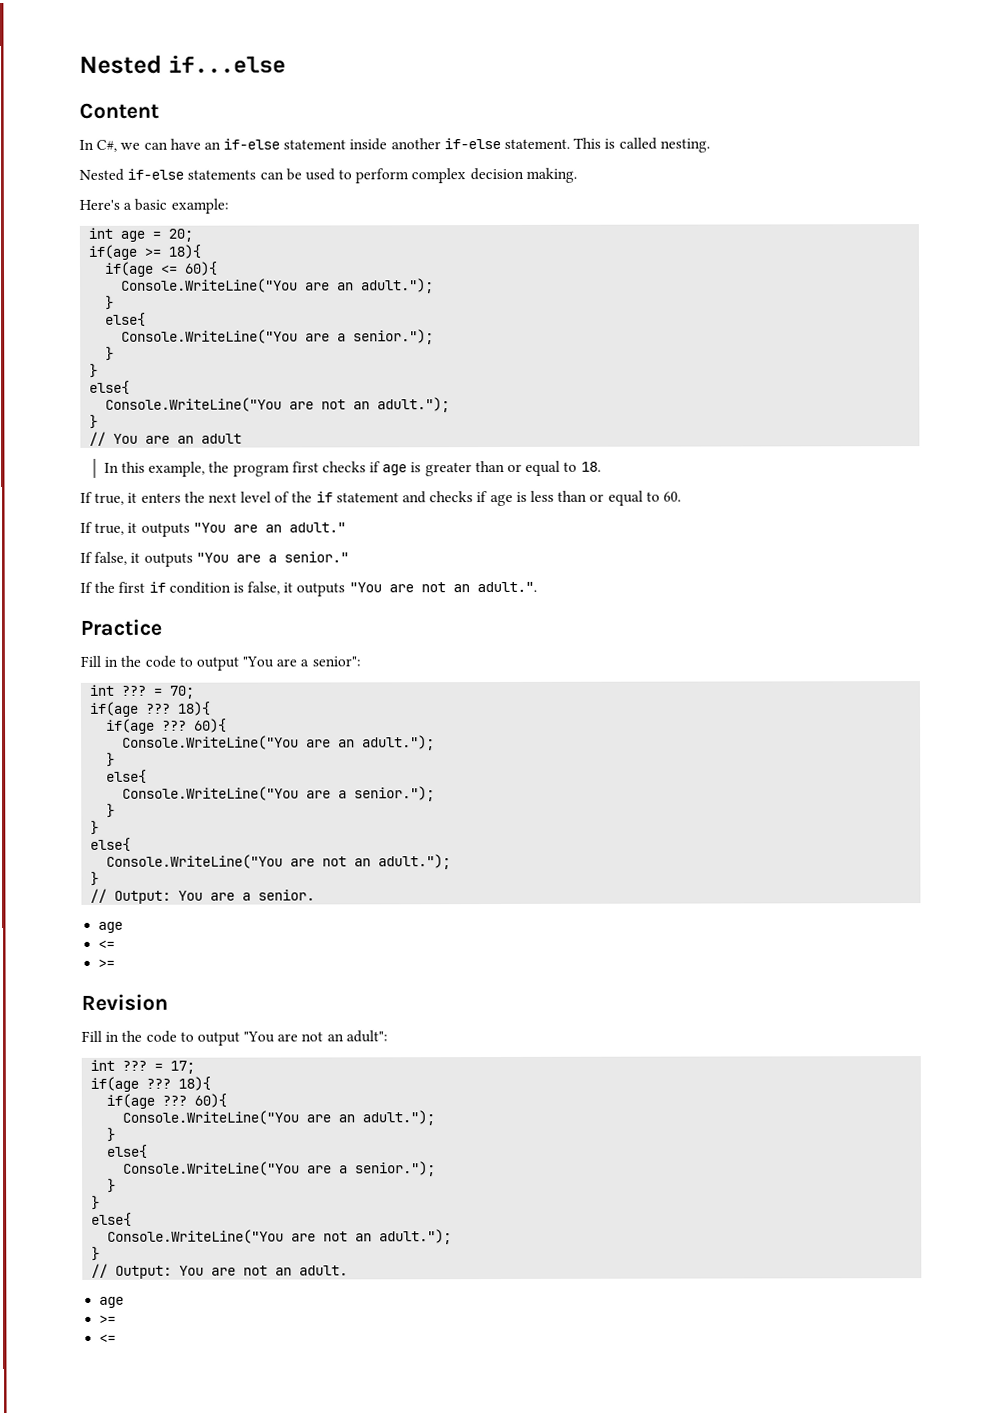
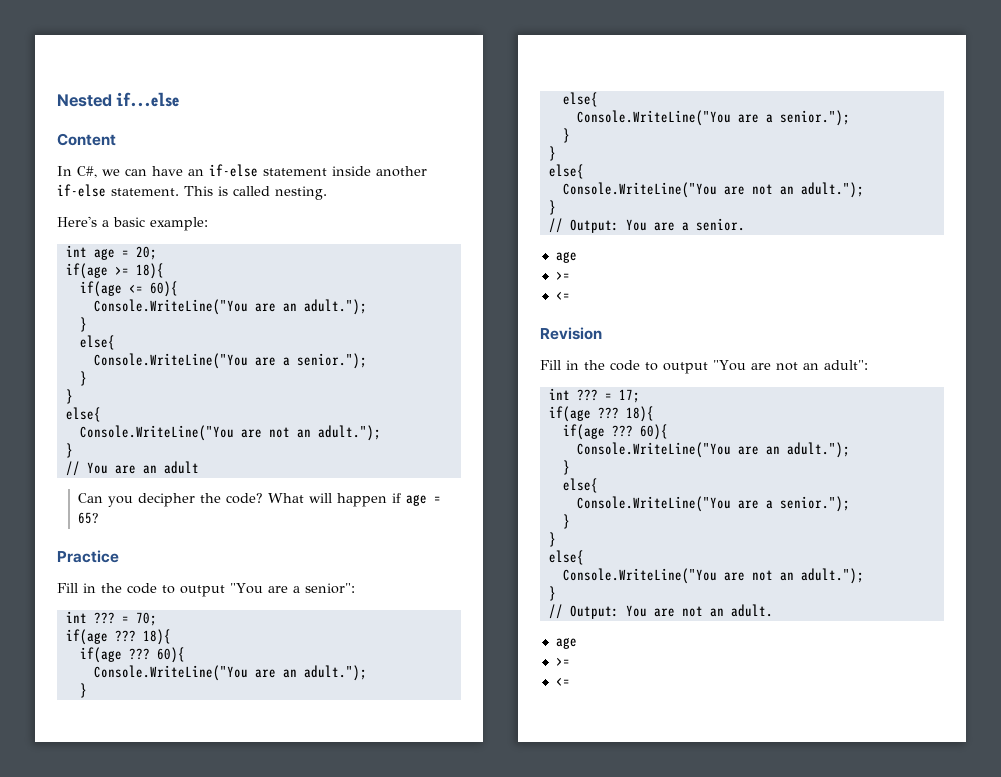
- Nested if-else statements can be used to perform complex decision making.
- In this example, the program first checks if age is greater than or equal to 18.
- If true, it enters the next level of the if statement and checks if age is less than or equal to 60.
- If true, it outputs "You are an adult."
- If false, it outputs "You are a senior."
- If the first if condition is false, it outputs "You are not an adult.".
+ Can you decipher the code? What will happen if age = 65?
  // Output: You are a senior.
  age
+ >=
  <=
- >=

